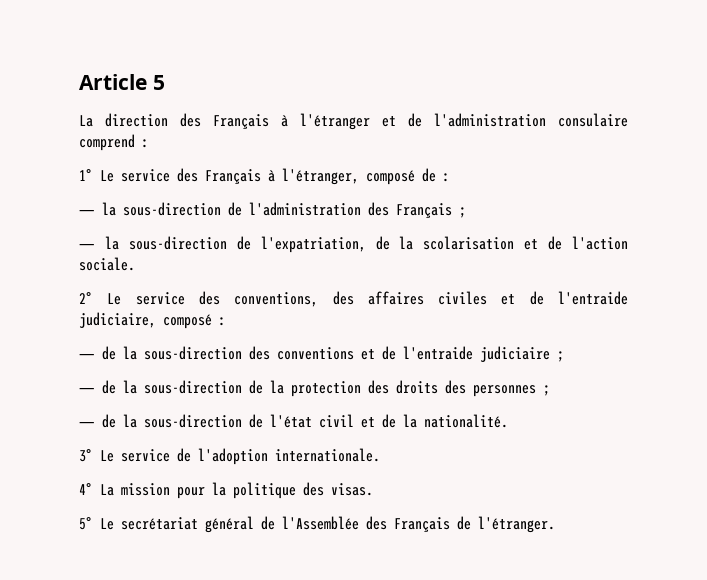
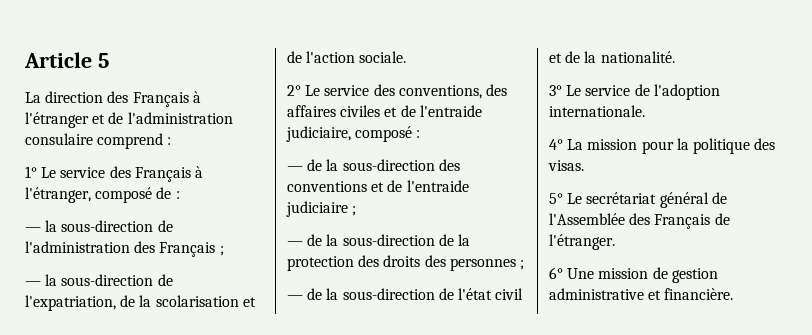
+ 6° Une mission de gestion administrative et financière.

